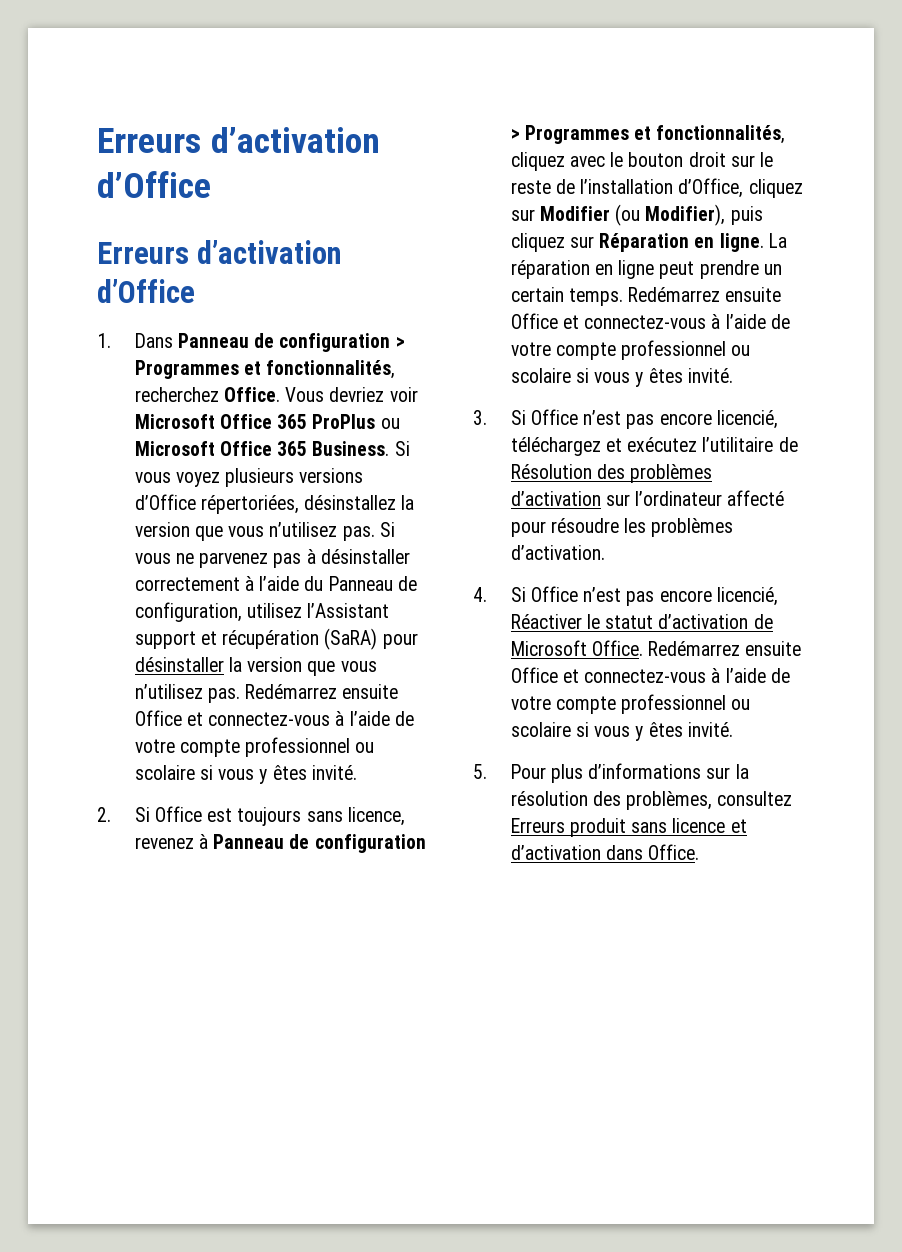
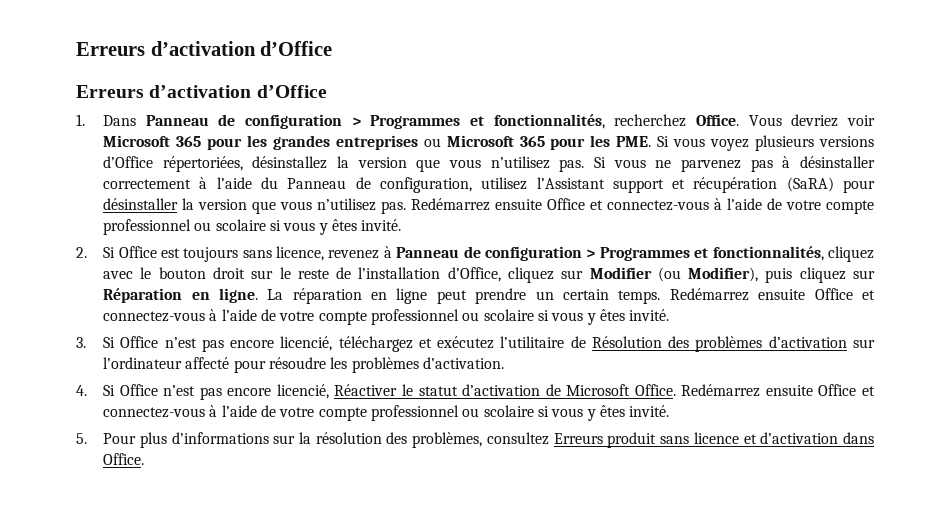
- Vous devriez voir Microsoft Office 365 ProPlus ou Microsoft Office 365 Business. Si vous voyez plusieurs versions d’Office répertoriées, désinstallez la version que vous n’utilisez pas.
+ Vous devriez voir Microsoft 365 pour les grandes entreprises ou Microsoft 365 pour les PME. Si vous voyez plusieurs versions d’Office répertoriées, désinstallez la version que vous n’utilisez pas.

